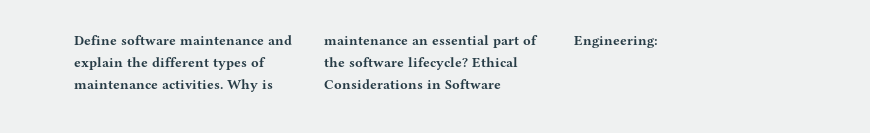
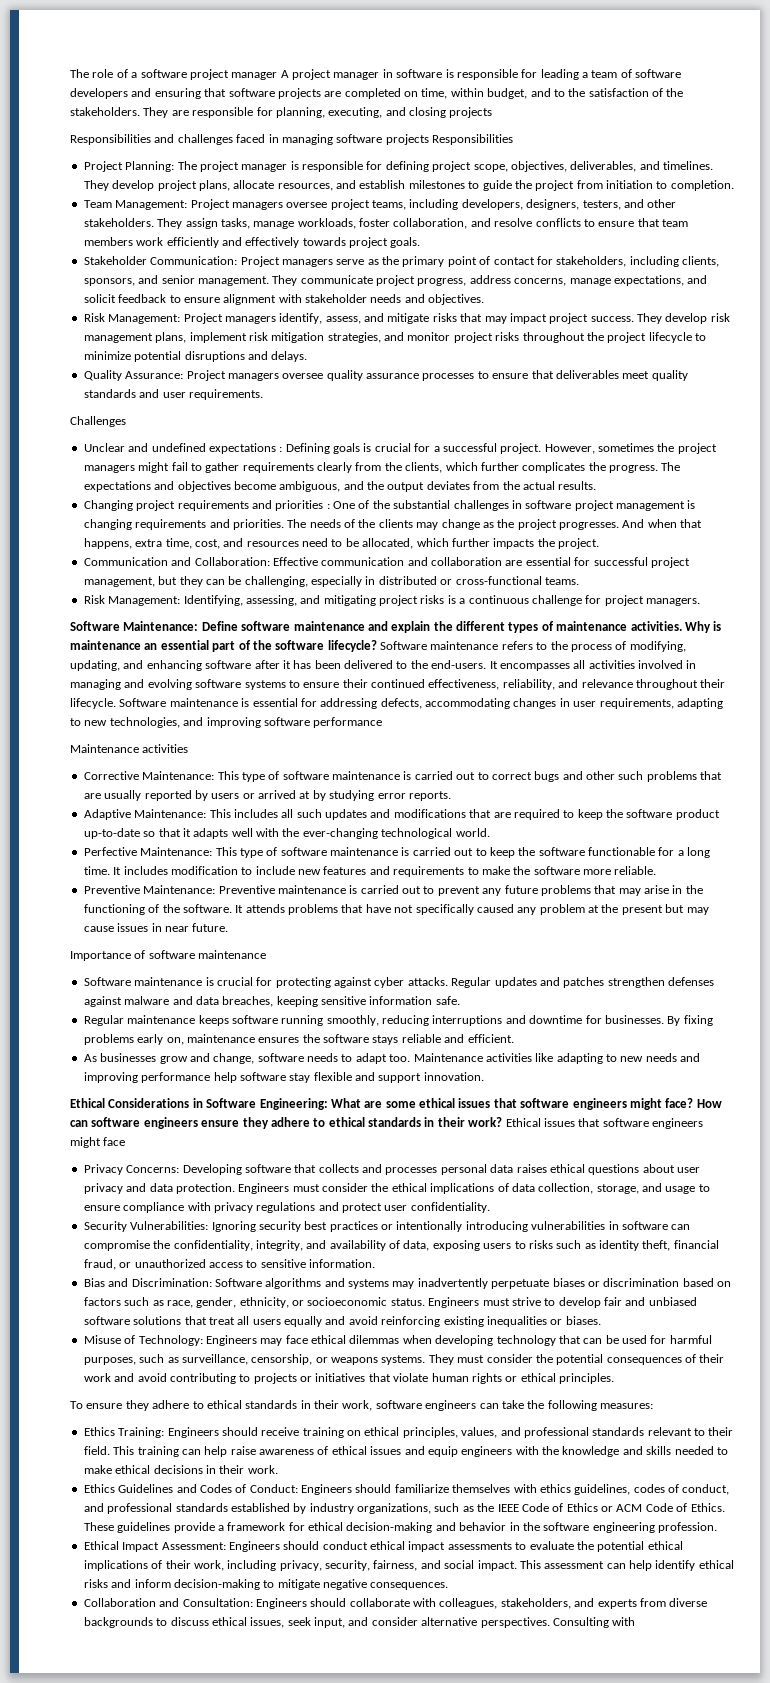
- Define software maintenance and explain the different types of maintenance activities.
+ The role of a software project manager A project manager in software is responsible for leading a team of software developers and ensuring that software projects are completed on time, within budget, and to the satisfaction of the stakeholders. They are responsible for planning, executing, and closing projects
+ Responsibilities and challenges faced in managing software projects Responsibilities
+ Project Planning: The project manager is responsible for defining project scope, objectives, deliverables, and timelines. They develop project plans, allocate resources, and establish milestones to guide the project from initiation to completion.
+ Team Management: Project managers oversee project teams, including developers, designers, testers, and other stakeholders. They assign tasks, manage workloads, foster collaboration, and resolve conflicts to ensure that team members work efficiently and effectively towards project goals.
+ Stakeholder Communication: Project managers serve as the primary point of contact for stakeholders, including clients, sponsors, and senior management. They communicate project progress, address concerns, manage expectations, and solicit feedback to ensure alignment with stakeholder needs and objectives.
+ Risk Management: Project managers identify, assess, and mitigate risks that may impact project success. They develop risk management plans, implement risk mitigation strategies, and monitor project risks throughout the project lifecycle to minimize potential disruptions and delays.
+ Quality Assurance: Project managers oversee quality assurance processes to ensure that deliverables meet quality standards and user requirements.
+ Challenges
+ Unclear and undefined expectations : Defining goals is crucial for a successful project. However, sometimes the project managers might fail to gather requirements clearly from the clients, which further complicates the progress. The expectations and objectives become ambiguous, and the output deviates from the actual results.
+ Changing project requirements and priorities : One of the substantial challenges in software project management is changing requirements and priorities. The needs of the clients may change as the project progresses. And when that happens, extra time, cost, and resources need to be allocated, which further impacts the project.
+ Communication and Collaboration: Effective communication and collaboration are essential for successful project management, but they can be challenging, especially in distributed or cross-functional teams.
+ Risk Management: Identifying, assessing, and mitigating project risks is a continuous challenge for project managers.
+ Software Maintenance: Define software maintenance and explain the different types of maintenance activities.
- Why is maintenance an essential part of the software lifecycle? Ethical Considerations in Software Engineering:
+ Why is maintenance an essential part of the software lifecycle? Software maintenance refers to the process of modifying, updating, and enhancing software after it has been delivered to the end-users. It encompasses all activities involved in managing and evolving software systems to ensure their continued effectiveness, reliability, and relevance throughout their lifecycle. Software maintenance is essential for addressing defects, accommodating changes in user requirements, adapting to new technologies, and improving software performance
+ Maintenance activities
+ Corrective Maintenance: This type of software maintenance is carried out to correct bugs and other such problems that are usually reported by users or arrived at by studying error reports.
+ Adaptive Maintenance: This includes all such updates and modifications that are required to keep the software product up-to-date so that it adapts well with the ever-changing technological world.
+ Perfective Maintenance: This type of software maintenance is carried out to keep the software functionable for a long time. It includes modification to include new features and requirements to make the software more reliable.
+ Preventive Maintenance: Preventive maintenance is carried out to prevent any future problems that may arise in the functioning of the software. It attends problems that have not specifically caused any problem at the present but may cause issues in near future.
+ Importance of software maintenance
+ Software maintenance is crucial for protecting against cyber attacks. Regular updates and patches strengthen defenses against malware and data breaches, keeping sensitive information safe.
+ Regular maintenance keeps software running smoothly, reducing interruptions and downtime for businesses. By fixing problems early on, maintenance ensures the software stays reliable and efficient.
+ As businesses grow and change, software needs to adapt too. Maintenance activities like adapting to new needs and improving performance help software stay flexible and support innovation.
+ Ethical Considerations in Software Engineering: What are some ethical issues that software engineers might face? How can software engineers ensure they adhere to ethical standards in their work? Ethical issues that software engineers might face
+ Privacy Concerns: Developing software that collects and processes personal data raises ethical questions about user privacy and data protection. Engineers must consider the ethical implications of data collection, storage, and usage to ensure compliance with privacy regulations and protect user confidentiality.
+ Security Vulnerabilities: Ignoring security best practices or intentionally introducing vulnerabilities in software can compromise the confidentiality, integrity, and availability of data, exposing users to risks such as identity theft, financial fraud, or unauthorized access to sensitive information.
+ Bias and Discrimination: Software algorithms and systems may inadvertently perpetuate biases or discrimination based on factors such as race, gender, ethnicity, or socioeconomic status. Engineers must strive to develop fair and unbiased software solutions that treat all users equally and avoid reinforcing existing inequalities or biases.
+ Misuse of Technology: Engineers may face ethical dilemmas when developing technology that can be used for harmful purposes, such as surveillance, censorship, or weapons systems. They must consider the potential consequences of their work and avoid contributing to projects or initiatives that violate human rights or ethical principles.
+ To ensure they adhere to ethical standards in their work, software engineers can take the following measures:
+ Ethics Training: Engineers should receive training on ethical principles, values, and professional standards relevant to their field. This training can help raise awareness of ethical issues and equip engineers with the knowledge and skills needed to make ethical decisions in their work.
+ Ethics Guidelines and Codes of Conduct: Engineers should familiarize themselves with ethics guidelines, codes of conduct, and professional standards established by industry organizations, such as the IEEE Code of Ethics or ACM Code of Ethics. These guidelines provide a framework for ethical decision-making and behavior in the software engineering profession.
+ Ethical Impact Assessment: Engineers should conduct ethical impact assessments to evaluate the potential ethical implications of their work, including privacy, security, fairness, and social impact. This assessment can help identify ethical risks and inform decision-making to mitigate negative consequences.
+ Collaboration and Consultation: Engineers should collaborate with colleagues, stakeholders, and experts from diverse backgrounds to discuss ethical issues, seek input, and consider alternative perspectives. Consulting with

